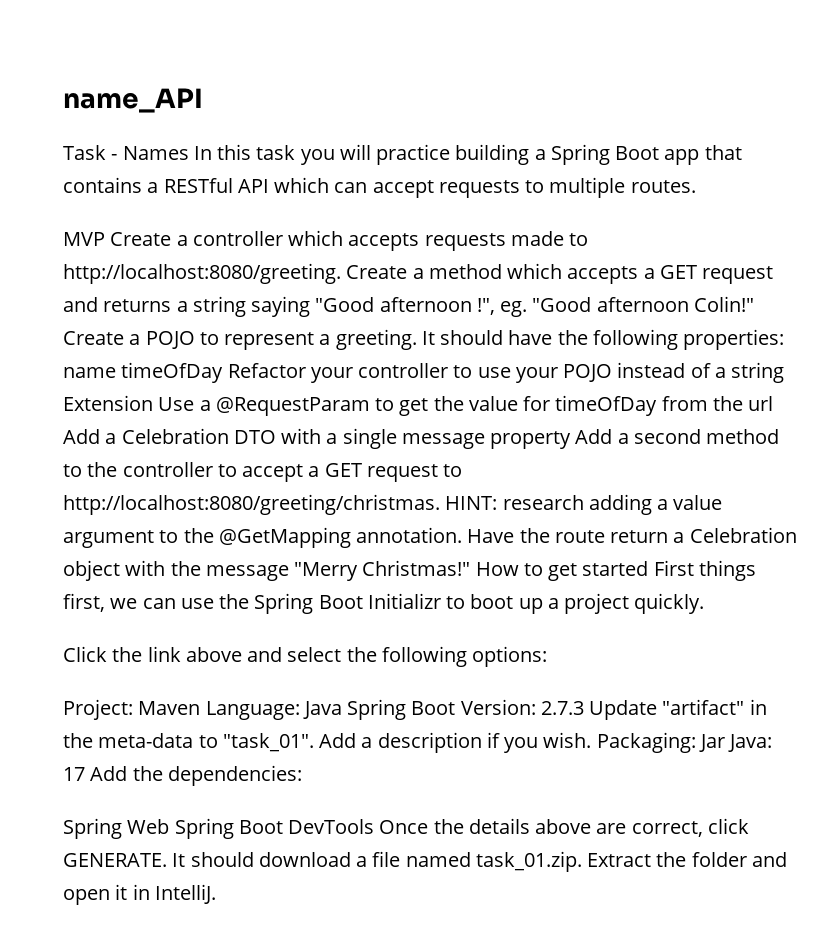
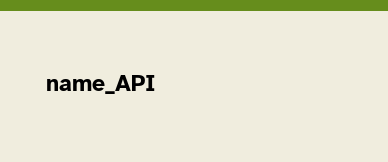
- Task - Names In this task you will practice building a Spring Boot app that contains a RESTful API which can accept requests to multiple routes.
- MVP Create a controller which accepts requests made to http://localhost:8080/greeting. Create a method which accepts a GET request and returns a string saying "Good afternoon !", eg. "Good afternoon Colin!" Create a POJO to represent a greeting. It should have the following properties: name timeOfDay Refactor your controller to use your POJO instead of a string Extension Use a @RequestParam to get the value for timeOfDay from the url Add a Celebration DTO with a single message property Add a second method to the controller to accept a GET request to http://localhost:8080/greeting/christmas. HINT: research adding a value argument to the @GetMapping annotation. Have the route return a Celebration object with the message "Merry Christmas!" How to get started First things first, we can use the Spring Boot Initializr to boot up a project quickly.
- Click the link above and select the following options:
- Project: Maven Language: Java Spring Boot Version: 2.7.3 Update "artifact" in the meta-data to "task_01". Add a description if you wish. Packaging: Jar Java: 17 Add the dependencies:
- Spring Web Spring Boot DevTools Once the details above are correct, click GENERATE. It should download a file named task_01.zip. Extract the folder and open it in IntelliJ.

